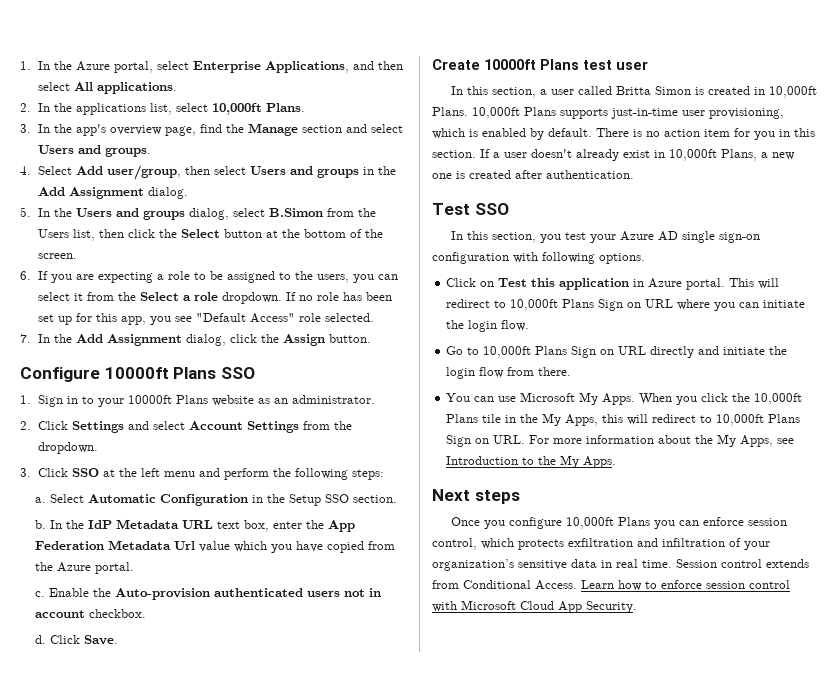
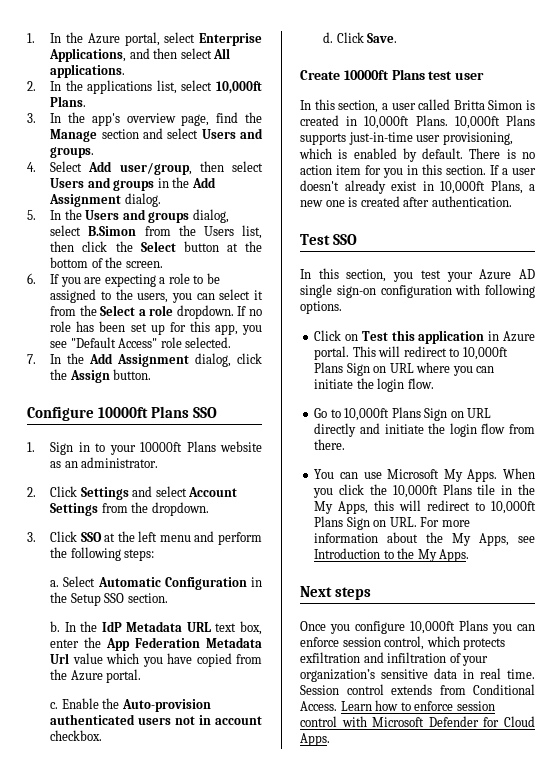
- Learn how to enforce session control with Microsoft Cloud App Security.
+ Learn how to enforce session control with Microsoft Defender for Cloud Apps.

